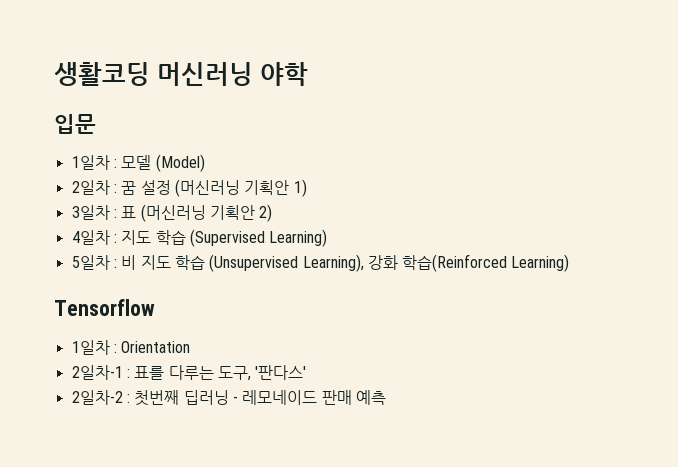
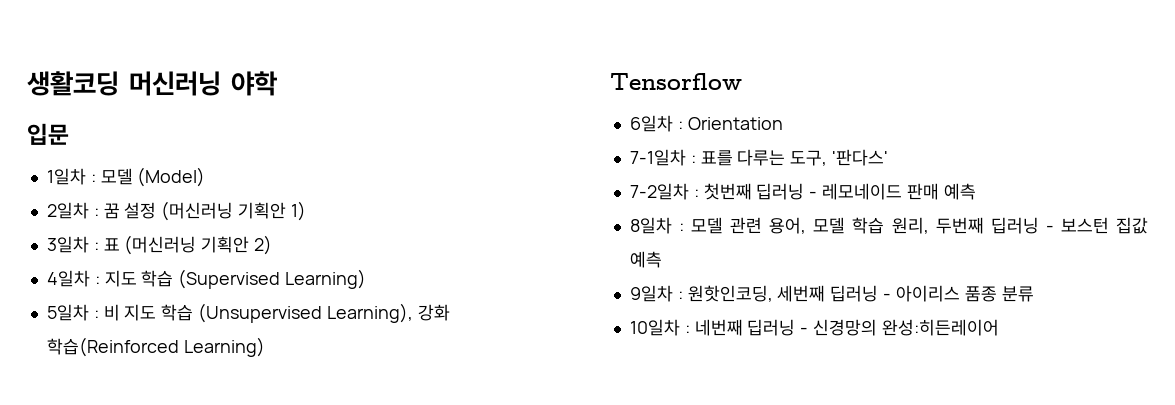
- 1일차 : Orientation
+ 6일차 : Orientation
- 2일차-1 : 표를 다루는 도구, '판다스'
+ 7-1일차 : 표를 다루는 도구, '판다스'
- 2일차-2 : 첫번째 딥러닝 - 레모네이드 판매 예측
+ 7-2일차 : 첫번째 딥러닝 - 레모네이드 판매 예측
+ 8일차 : 모델 관련 용어, 모델 학습 원리, 두번째 딥러닝 - 보스턴 집값 예측
+ 9일차 : 원핫인코딩, 세번째 딥러닝 - 아이리스 품종 분류
+ 10일차 : 네번째 딥러닝 - 신경망의 완성:히든레이어

